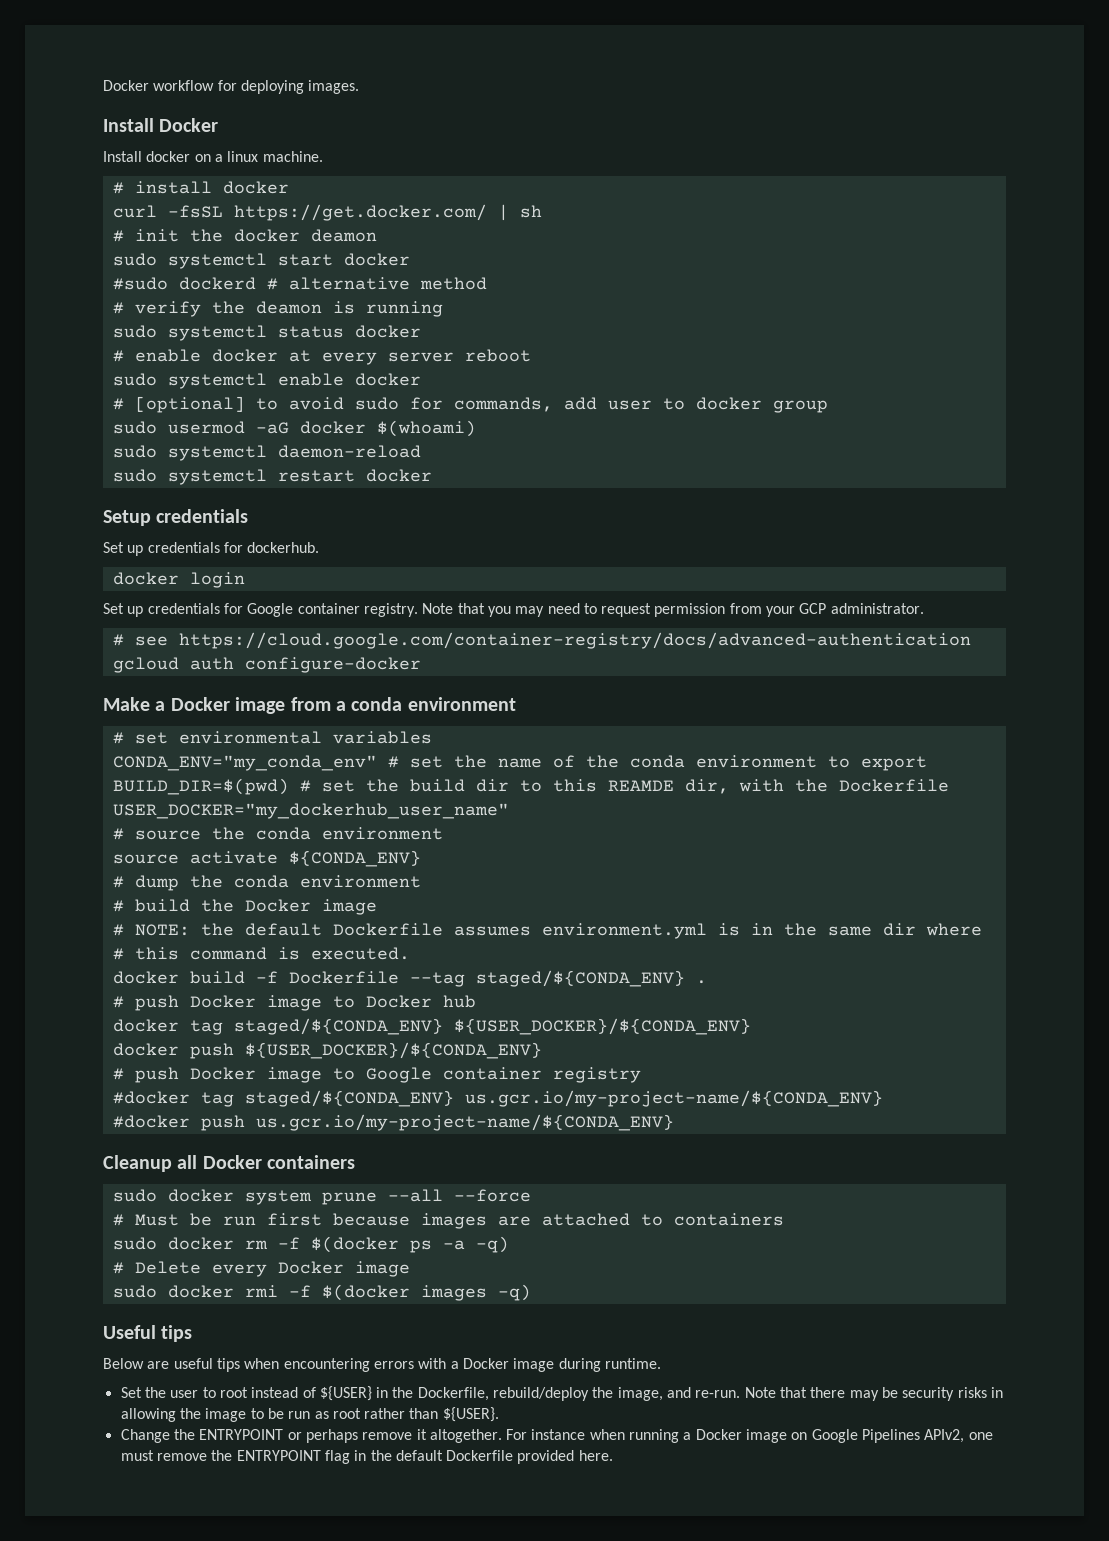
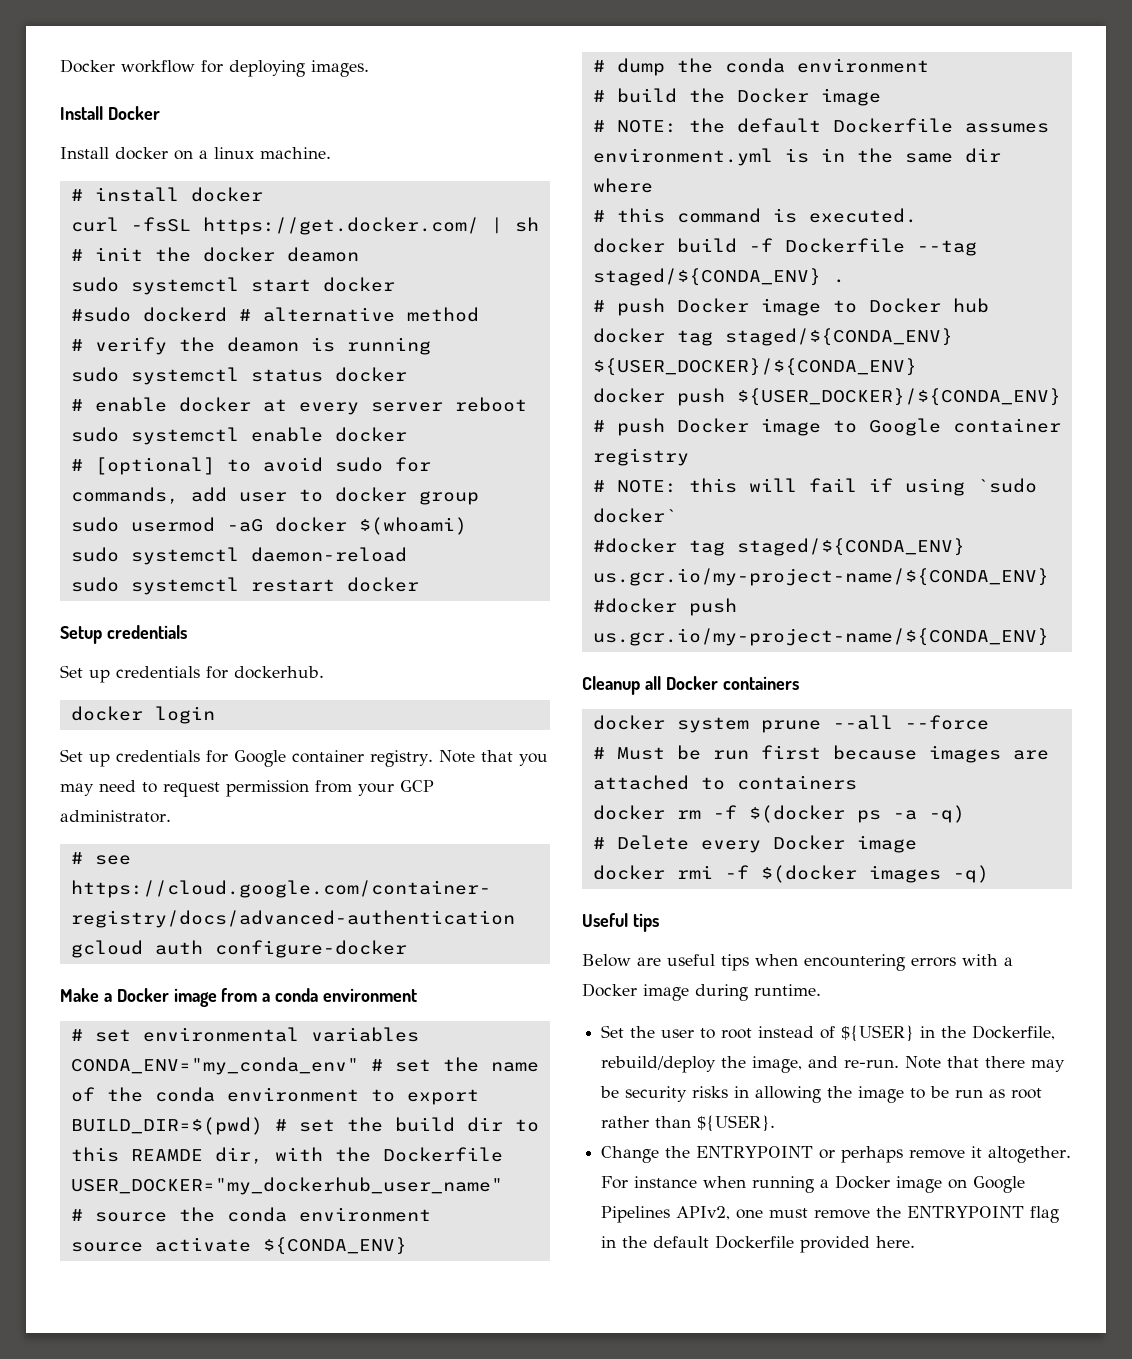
+ # NOTE: this will fail if using `sudo docker`
- sudo docker system prune --all --force
+ docker system prune --all --force
- sudo docker rm -f $(docker ps -a -q)
+ docker rm -f $(docker ps -a -q)
- sudo docker rmi -f $(docker images -q)
+ docker rmi -f $(docker images -q)

